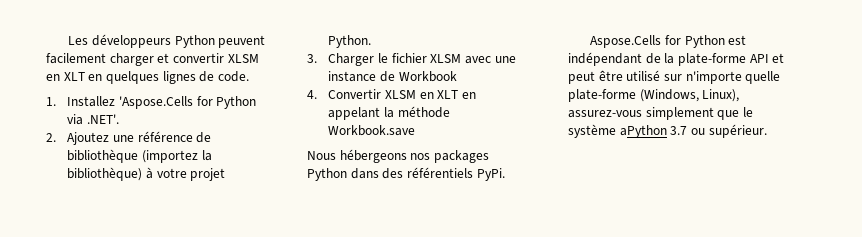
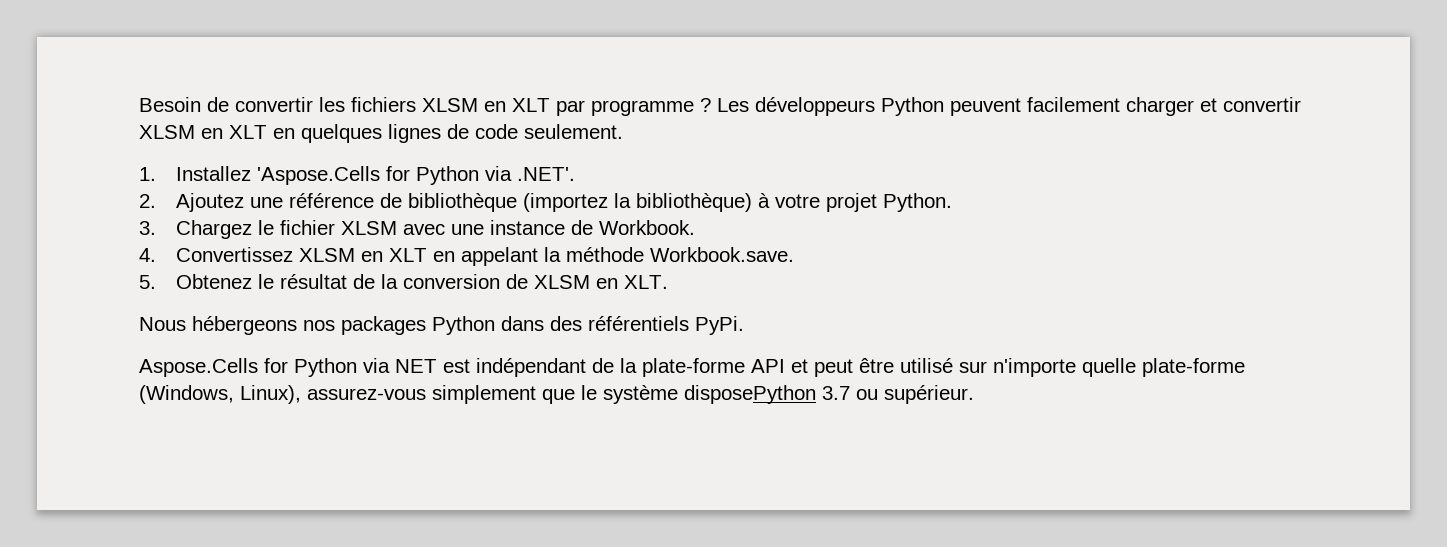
+ Besoin de convertir les fichiers XLSM en XLT par programme ?
- Les développeurs Python peuvent facilement charger et convertir XLSM en XLT en quelques lignes de code.
+ Les développeurs Python peuvent facilement charger et convertir XLSM en XLT en quelques lignes de code seulement.
- 3. Charger le fichier XLSM avec une instance de Workbook
+ 3. Chargez le fichier XLSM avec une instance de Workbook.
- 4. Convertir XLSM en XLT en appelant la méthode Workbook.save
+ 4. Convertissez XLSM en XLT en appelant la méthode Workbook.save.
+ 5. Obtenez le résultat de la conversion de XLSM en XLT.
- Aspose.Cells for Python est indépendant de la plate-forme API et peut être utilisé sur n'importe quelle plate-forme (Windows, Linux), assurez-vous simplement que le système aPython 3.7 ou supérieur.
+ Aspose.Cells for Python via NET est indépendant de la plate-forme API et peut être utilisé sur n'importe quelle plate-forme (Windows, Linux), assurez-vous simplement que le système disposePython 3.7 ou supérieur.

